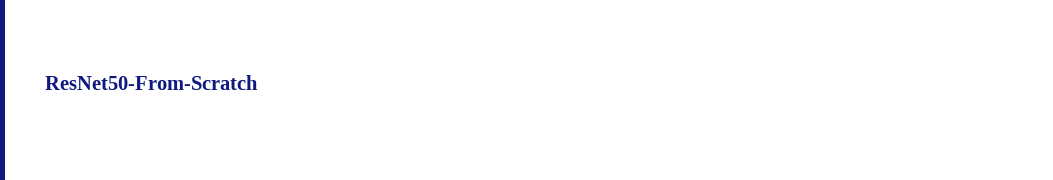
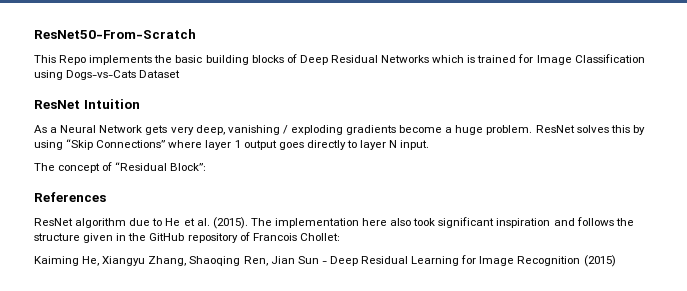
+ This Repo implements the basic building blocks of Deep Residual Networks which is trained for Image Classification using Dogs-vs-Cats Dataset
+ ResNet Intuition
+ As a Neural Network gets very deep, vanishing / exploding gradients become a huge problem. ResNet solves this by using “Skip Connections” where layer 1 output goes directly to layer N input.
+ The concept of “Residual Block”:
+ References
+ ResNet algorithm due to He et al. (2015). The implementation here also took significant inspiration and follows the structure given in the GitHub repository of Francois Chollet:
+ Kaiming He, Xiangyu Zhang, Shaoqing Ren, Jian Sun - Deep Residual Learning for Image Recognition (2015)

